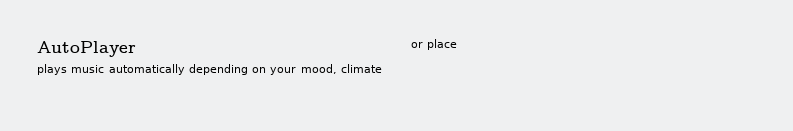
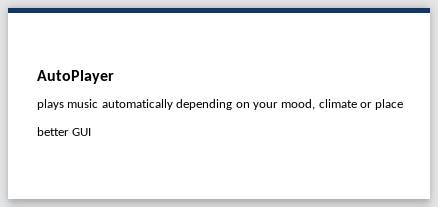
+ better GUI

